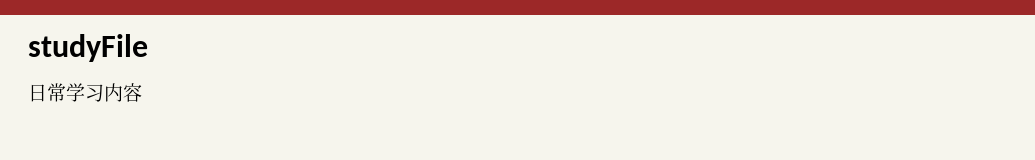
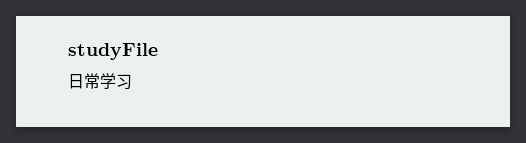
- 日常学习内容
+ 日常学习

